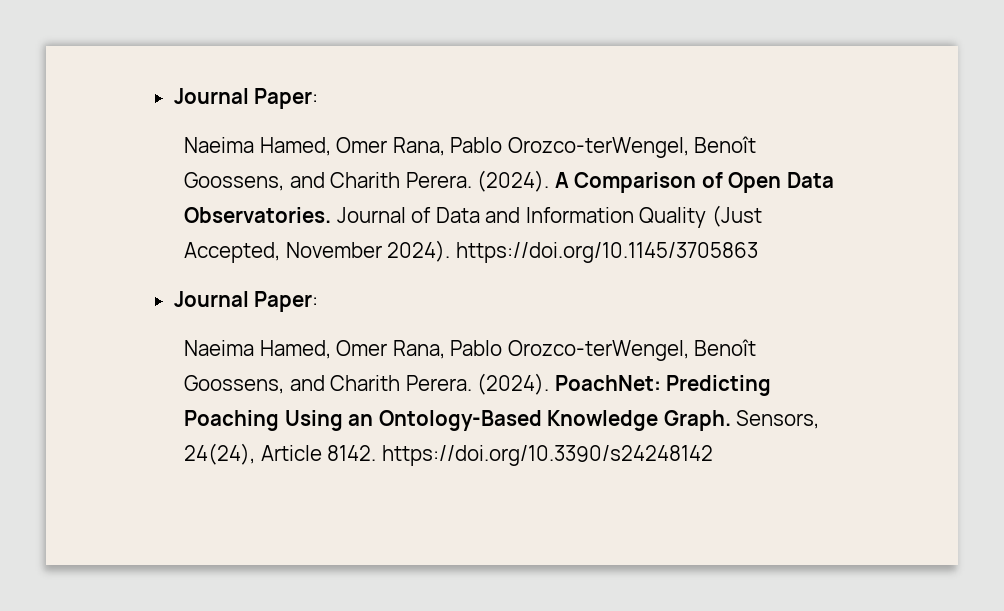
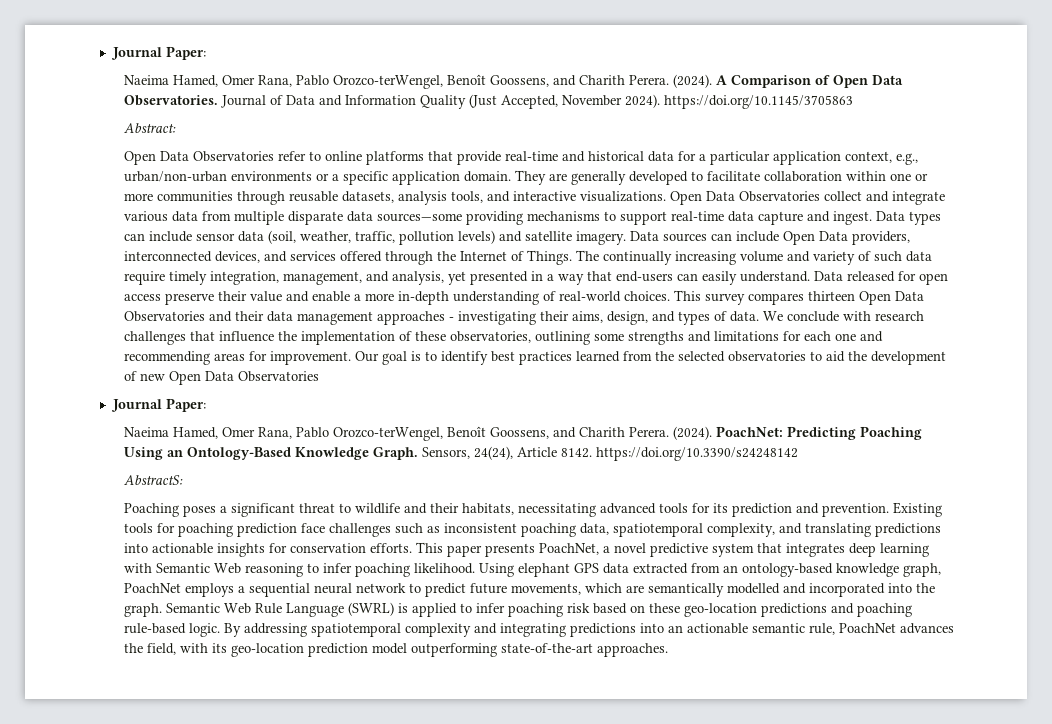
+ Abstract:
+ Open Data Observatories refer to online platforms that provide real-time and historical data for a particular application context, e.g., urban/non-urban environments or a specific application domain. They are generally developed to facilitate collaboration within one or more communities through reusable datasets, analysis tools, and interactive visualizations. Open Data Observatories collect and integrate various data from multiple disparate data sources—some providing mechanisms to support real-time data capture and ingest. Data types can include sensor data (soil, weather, traffic, pollution levels) and satellite imagery. Data sources can include Open Data providers, interconnected devices, and services offered through the Internet of Things. The continually increasing volume and variety of such data require timely integration, management, and analysis, yet presented in a way that end-users can easily understand. Data released for open access preserve their value and enable a more in-depth understanding of real-world choices. This survey compares thirteen Open Data Observatories and their data management approaches - investigating their aims, design, and types of data. We conclude with research challenges that influence the implementation of these observatories, outlining some strengths and limitations for each one and recommending areas for improvement. Our goal is to identify best practices learned from the selected observatories to aid the development of new Open Data Observatories
+ AbstractS:
+ Poaching poses a significant threat to wildlife and their habitats, necessitating advanced tools for its prediction and prevention. Existing tools for poaching prediction face challenges such as inconsistent poaching data, spatiotemporal complexity, and translating predictions into actionable insights for conservation efforts. This paper presents PoachNet, a novel predictive system that integrates deep learning with Semantic Web reasoning to infer poaching likelihood. Using elephant GPS data extracted from an ontology-based knowledge graph, PoachNet employs a sequential neural network to predict future movements, which are semantically modelled and incorporated into the graph. Semantic Web Rule Language (SWRL) is applied to infer poaching risk based on these geo-location predictions and poaching rule-based logic. By addressing spatiotemporal complexity and integrating predictions into an actionable semantic rule, PoachNet advances the field, with its geo-location prediction model outperforming state-of-the-art approaches.

